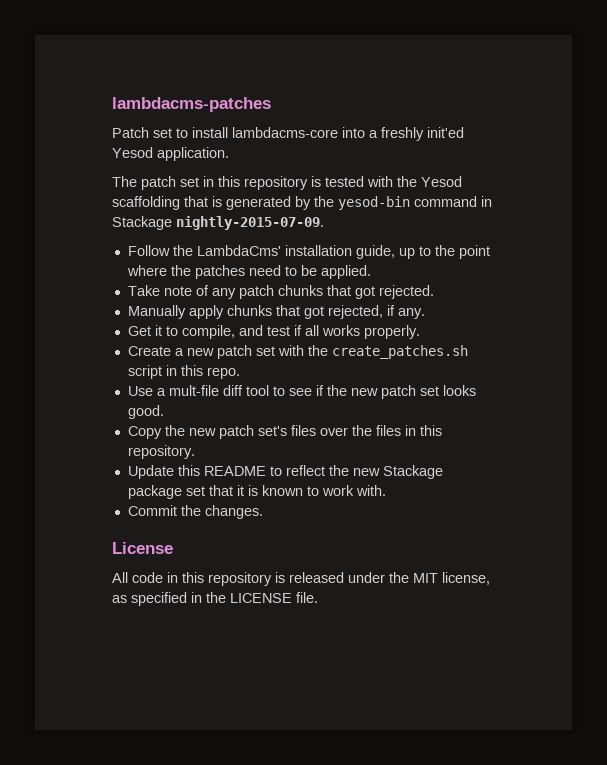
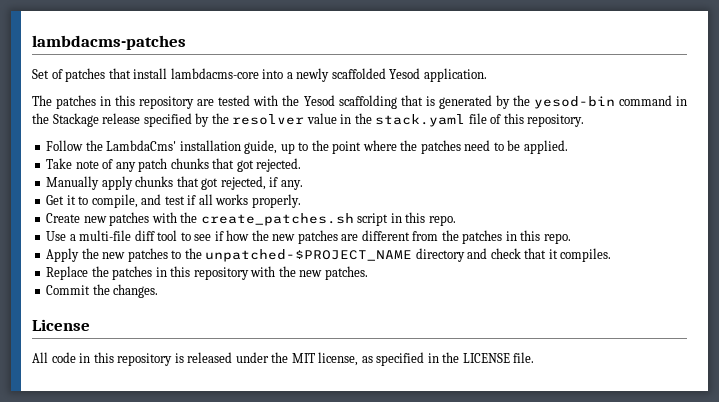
- Patch set to install lambdacms-core into a freshly init'ed Yesod application.
+ Set of patches that install lambdacms-core into a newly scaffolded Yesod application.
- The patch set in this repository is tested with the Yesod scaffolding that is generated by the yesod-bin command in Stackage nightly-2015-07-09.
+ The patches in this repository are tested with the Yesod scaffolding that is generated by the yesod-bin command in the Stackage release specified by the resolver value in the stack.yaml file of this repository.
- Create a new patch set with the create_patches.sh script in this repo.
+ Create new patches with the create_patches.sh script in this repo.
- Use a mult-file diff tool to see if the new patch set looks good.
- Copy the new patch set's files over the files in this repository.
- Update this README to reflect the new Stackage package set that it is known to work with.
+ Use a multi-file diff tool to see if how the new patches are different from the patches in this repo.
+ Apply the new patches to the unpatched-$PROJECT_NAME directory and check that it compiles.
+ Replace the patches in this repository with the new patches.

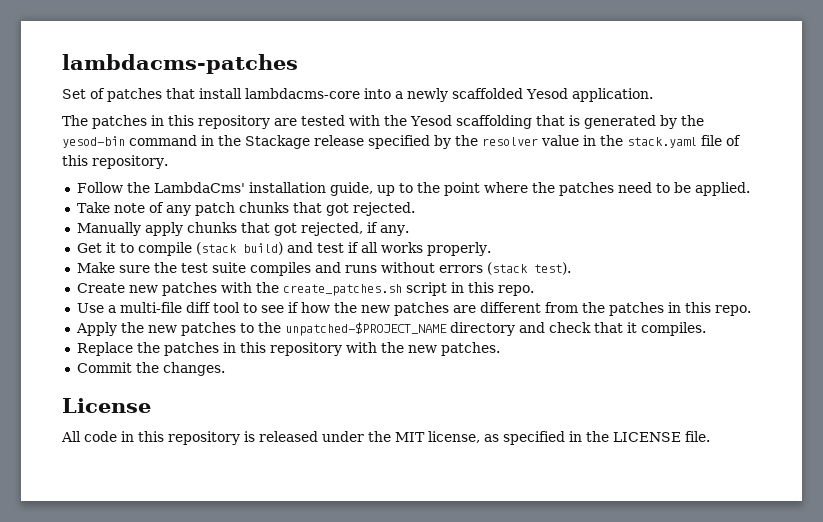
- Get it to compile, and test if all works properly.
+ Get it to compile (stack build) and test if all works properly.
+ Make sure the test suite compiles and runs without errors (stack test).

